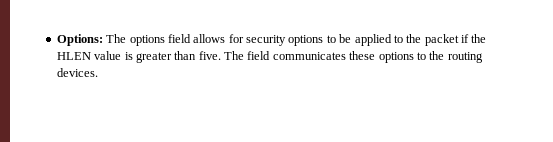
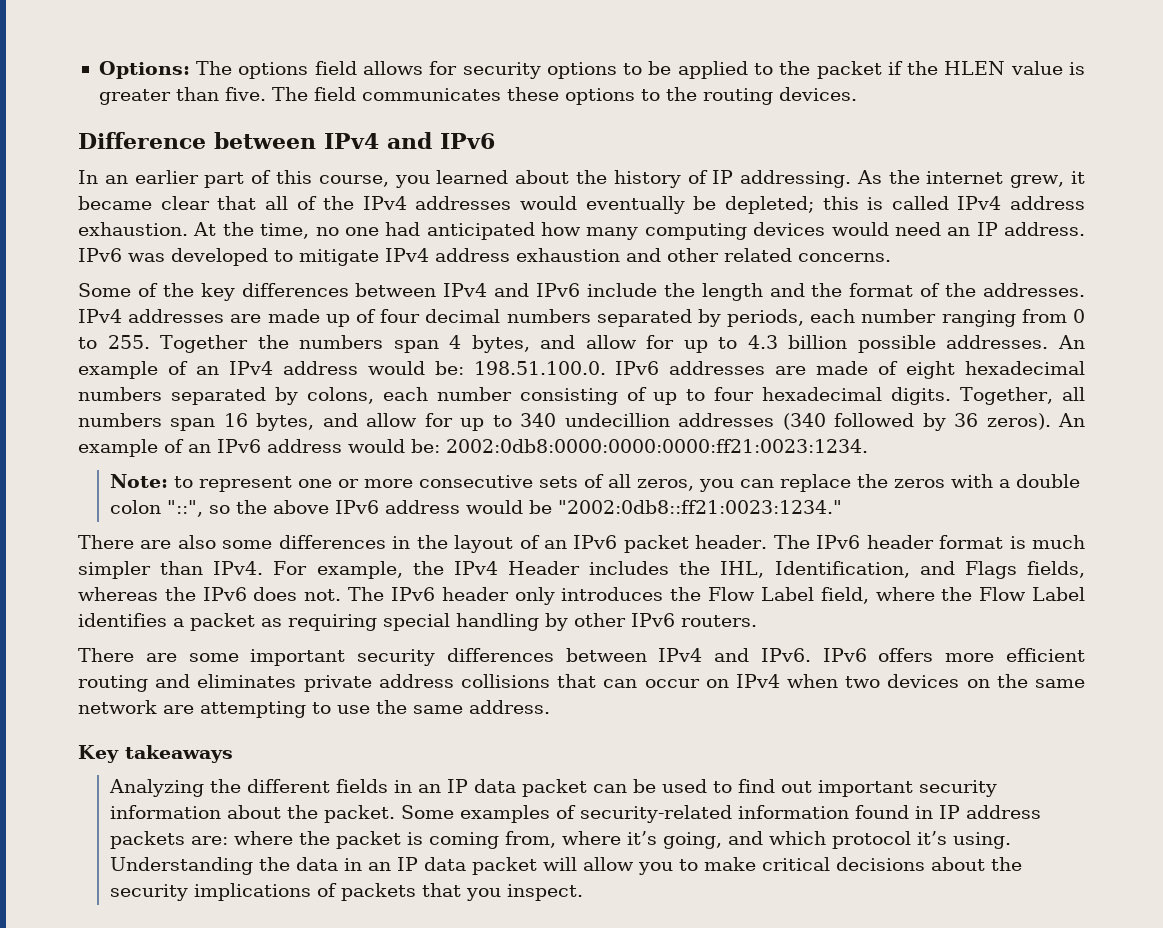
+ Difference between IPv4 and IPv6
+ In an earlier part of this course, you learned about the history of IP addressing. As the internet grew, it became clear that all of the IPv4 addresses would eventually be depleted; this is called IPv4 address exhaustion. At the time, no one had anticipated how many computing devices would need an IP address. IPv6 was developed to mitigate IPv4 address exhaustion and other related concerns.
+ Some of the key differences between IPv4 and IPv6 include the length and the format of the addresses. IPv4 addresses are made up of four decimal numbers separated by periods, each number ranging from 0 to 255. Together the numbers span 4 bytes, and allow for up to 4.3 billion possible addresses. An example of an IPv4 address would be: 198.51.100.0. IPv6 addresses are made of eight hexadecimal numbers separated by colons, each number consisting of up to four hexadecimal digits. Together, all numbers span 16 bytes, and allow for up to 340 undecillion addresses (340 followed by 36 zeros). An example of an IPv6 address would be: 2002:0db8:0000:0000:0000:ff21:0023:1234.
+ Note: to represent one or more consecutive sets of all zeros, you can replace the zeros with a double colon "::", so the above IPv6 address would be "2002:0db8::ff21:0023:1234."
+ There are also some differences in the layout of an IPv6 packet header. The IPv6 header format is much simpler than IPv4. For example, the IPv4 Header includes the IHL, Identification, and Flags fields, whereas the IPv6 does not. The IPv6 header only introduces the Flow Label field, where the Flow Label identifies a packet as requiring special handling by other IPv6 routers.
+ There are some important security differences between IPv4 and IPv6. IPv6 offers more efficient routing and eliminates private address collisions that can occur on IPv4 when two devices on the same network are attempting to use the same address.
+ Key takeaways
+ Analyzing the different fields in an IP data packet can be used to find out important security information about the packet. Some examples of security-related information found in IP address packets are: where the packet is coming from, where it’s going, and which protocol it’s using. Understanding the data in an IP data packet will allow you to make critical decisions about the security implications of packets that you inspect.

